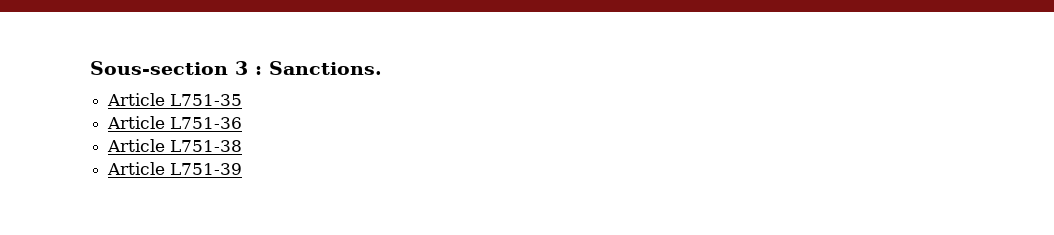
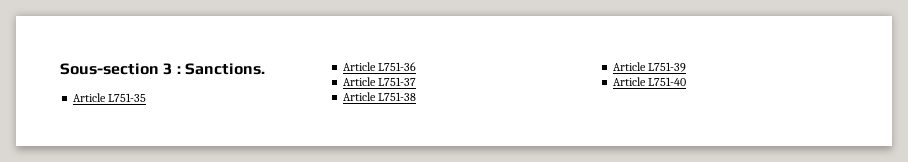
+ Article L751-37
+ Article L751-40

